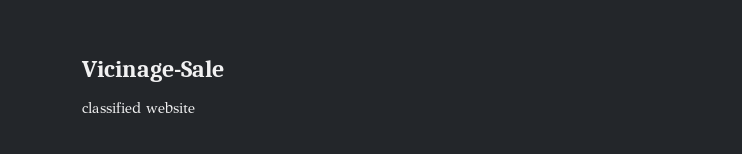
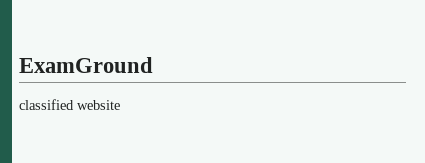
- Vicinage-Sale
+ ExamGround

